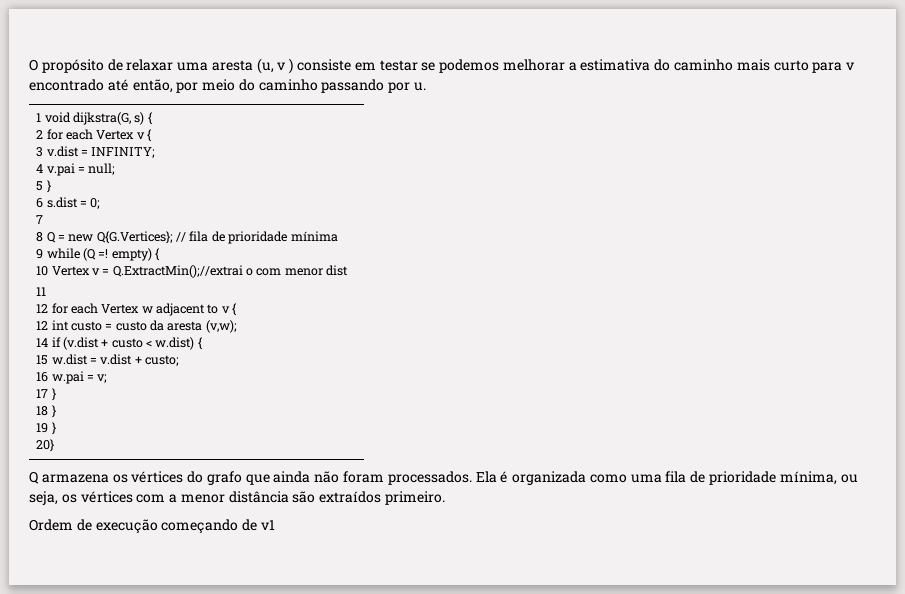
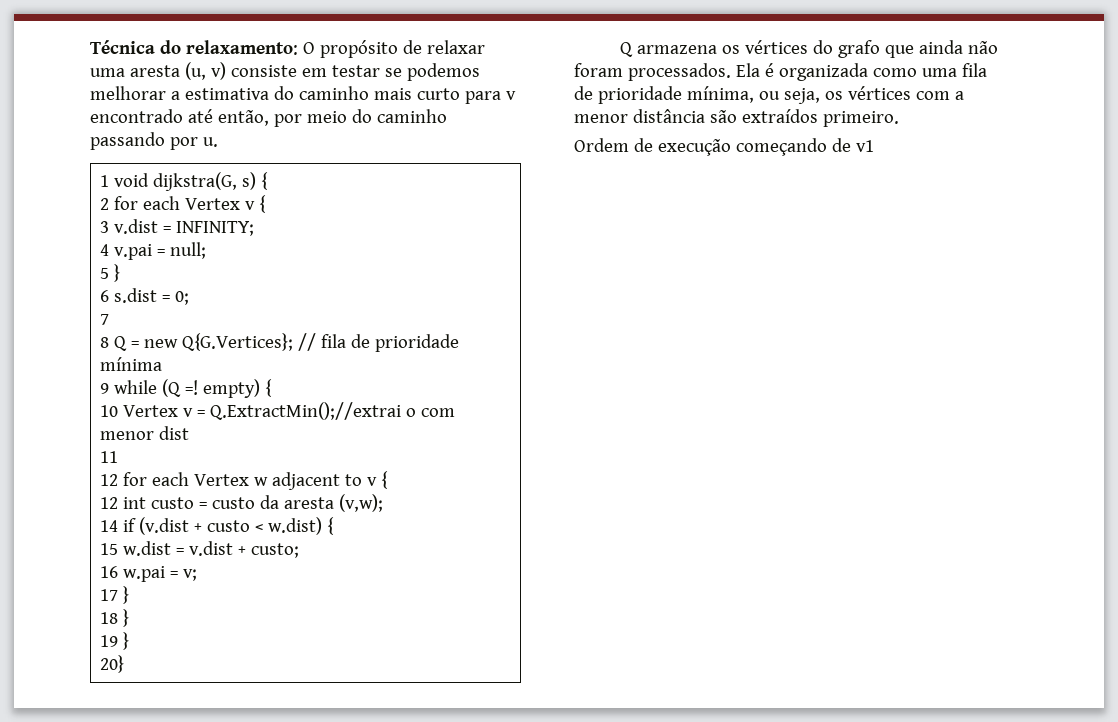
- O propósito de relaxar uma aresta (u, v ) consiste em testar se podemos melhorar a estimativa do caminho mais curto para v encontrado até então, por meio do caminho passando por u.
+ Técnica do relaxamento: O propósito de relaxar uma aresta (u, v) consiste em testar se podemos melhorar a estimativa do caminho mais curto para v encontrado até então, por meio do caminho passando por u.

